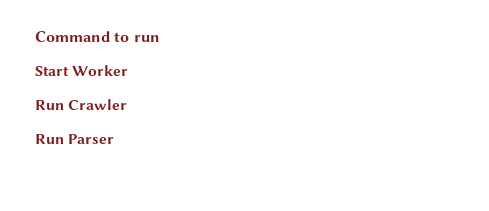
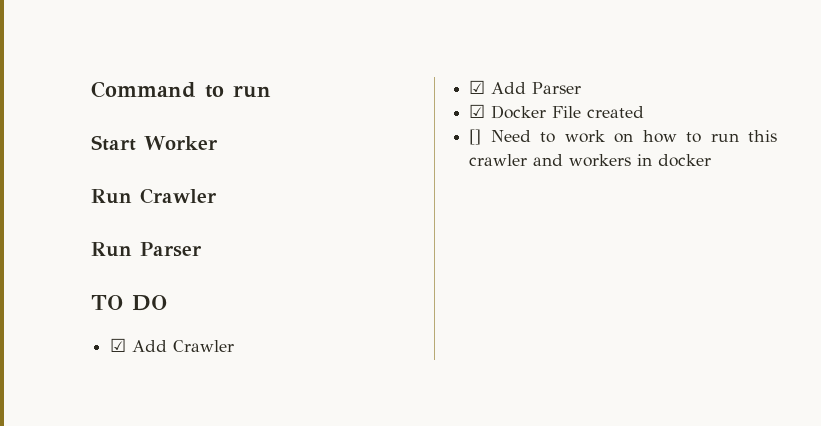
+ TO DO
+ ☑ Add Crawler
+ ☑ Add Parser
+ ☑ Docker File created
+ [] Need to work on how to run this crawler and workers in docker

